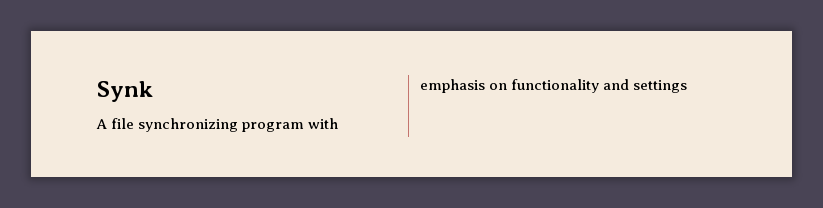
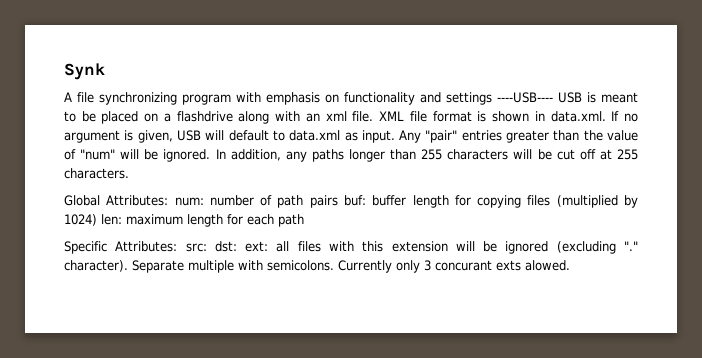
- A file synchronizing program with emphasis on functionality and settings
+ A file synchronizing program with emphasis on functionality and settings ----USB---- USB is meant to be placed on a flashdrive along with an xml file. XML file format is shown in data.xml. If no argument is given, USB will default to data.xml as input. Any "pair" entries greater than the value of "num" will be ignored. In addition, any paths longer than 255 characters will be cut off at 255 characters.
+ Global Attributes: num: number of path pairs buf: buffer length for copying files (multiplied by 1024) len: maximum length for each path
+ Specific Attributes: src: dst: ext: all files with this extension will be ignored (excluding "." character). Separate multiple with semicolons. Currently only 3 concurant exts alowed.

